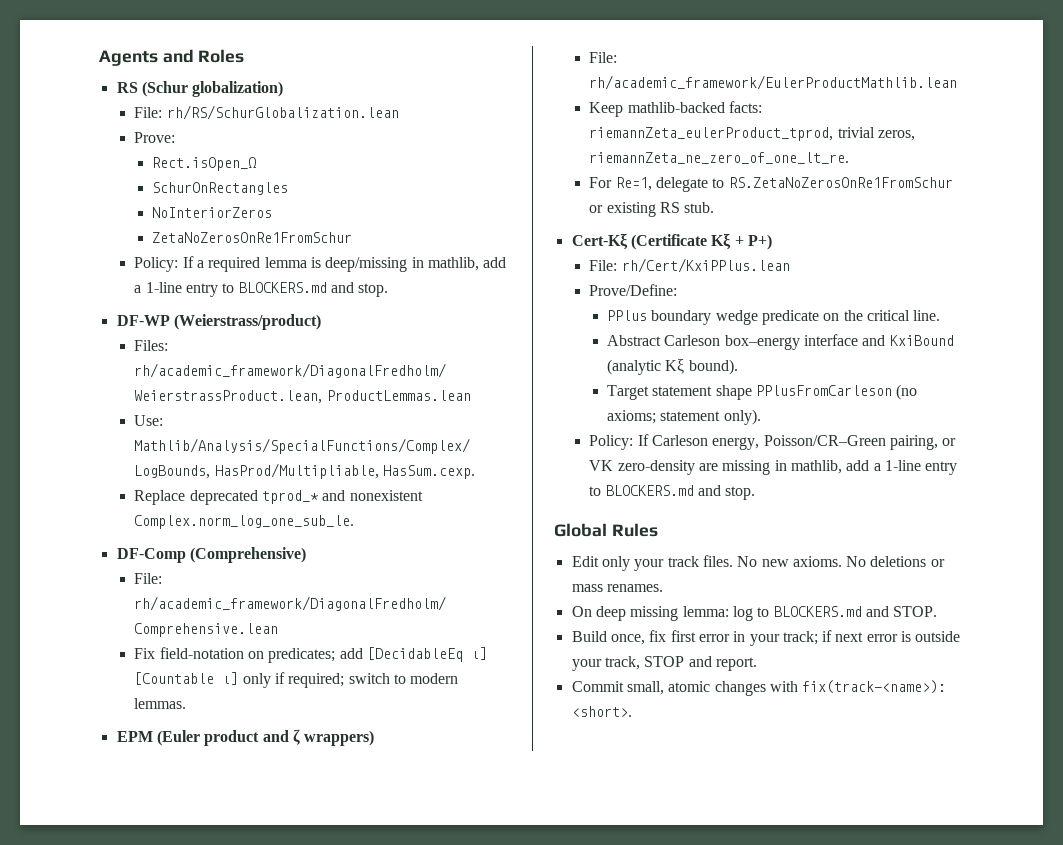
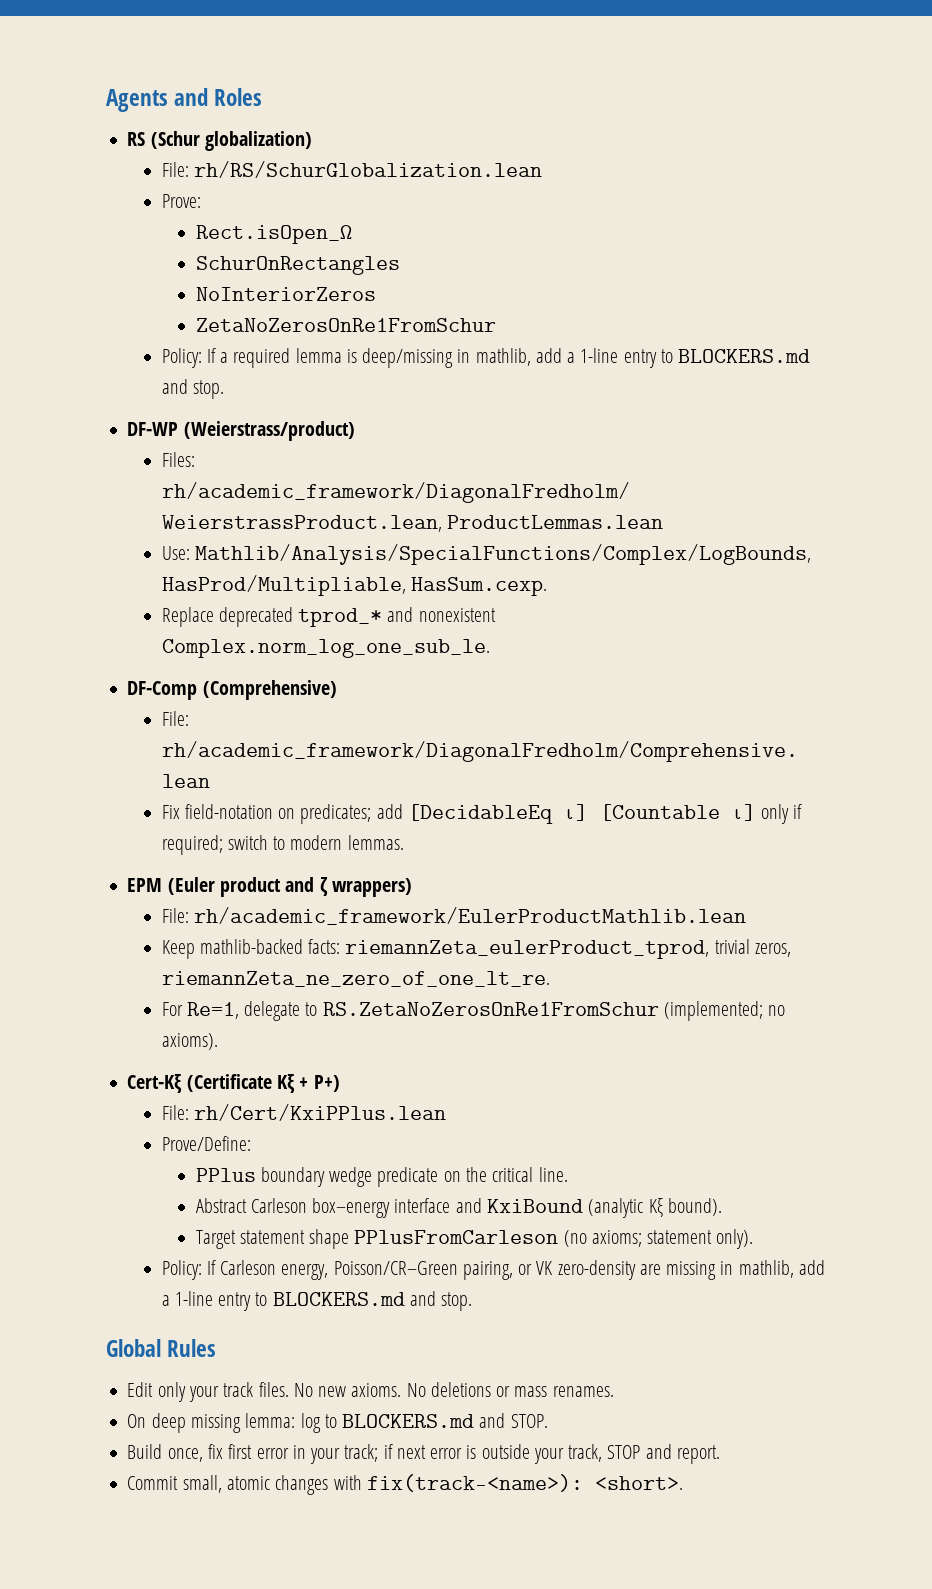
- For Re=1, delegate to RS.ZetaNoZerosOnRe1FromSchur or existing RS stub.
+ For Re=1, delegate to RS.ZetaNoZerosOnRe1FromSchur (implemented; no axioms).

